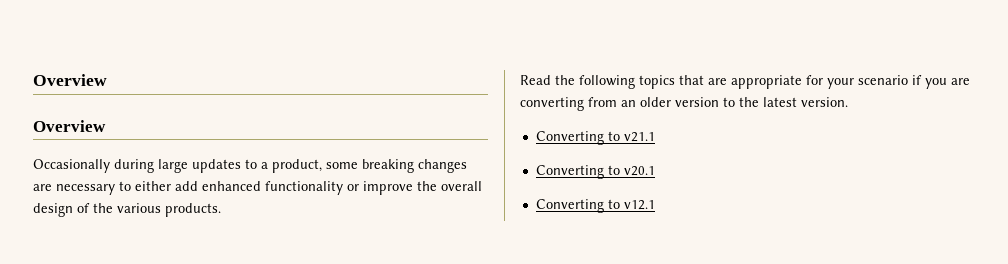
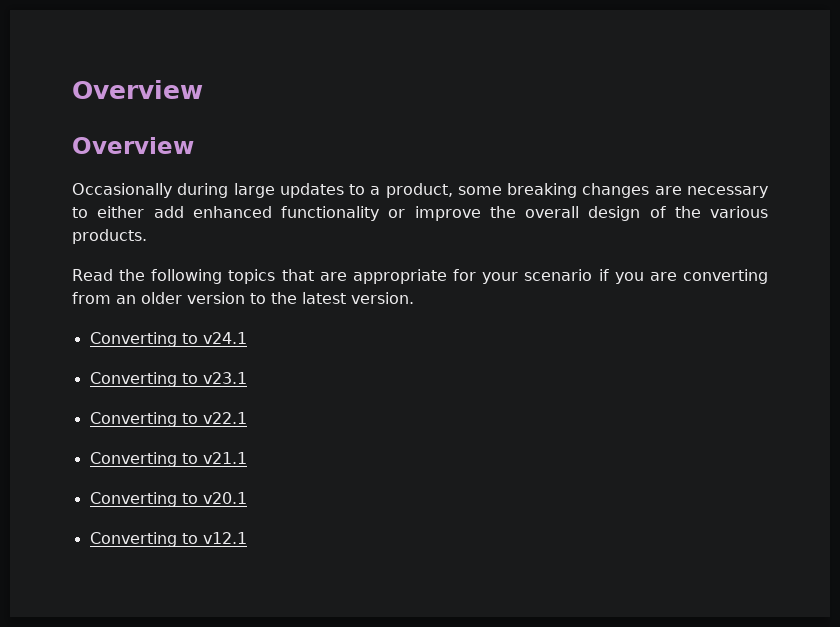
+ Converting to v24.1
+ Converting to v23.1
+ Converting to v22.1

